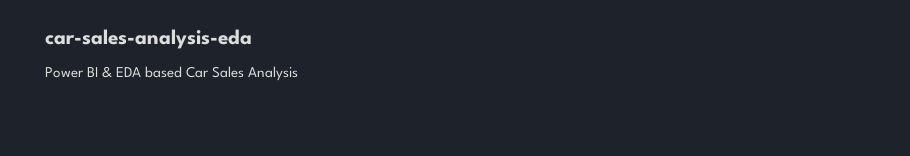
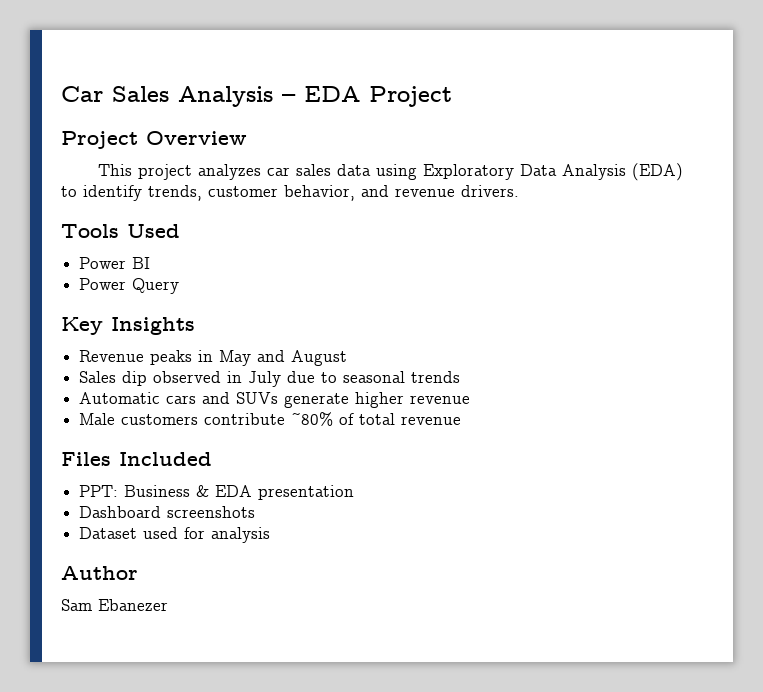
- car-sales-analysis-eda
- Power BI & EDA based Car Sales Analysis
+ Car Sales Analysis – EDA Project
+ Project Overview
+ This project analyzes car sales data using Exploratory Data Analysis (EDA) to identify trends, customer behavior, and revenue drivers.
+ Tools Used
+ Power BI
+ Power Query
+ Key Insights
+ Revenue peaks in May and August
+ Sales dip observed in July due to seasonal trends
+ Automatic cars and SUVs generate higher revenue
+ Male customers contribute ~80% of total revenue
+ Files Included
+ PPT: Business & EDA presentation
+ Dashboard screenshots
+ Dataset used for analysis
+ Author
+ Sam Ebanezer

